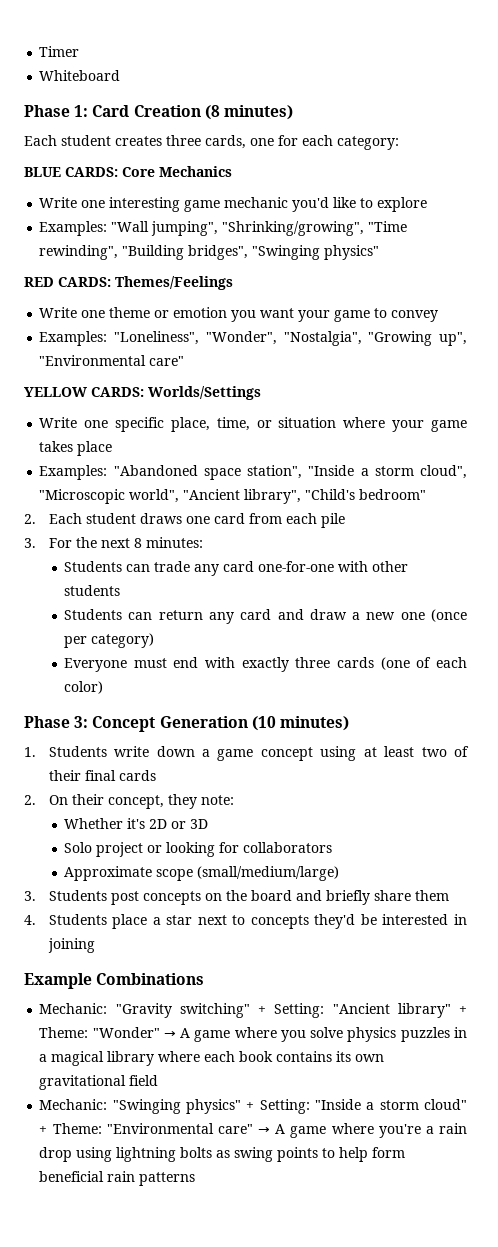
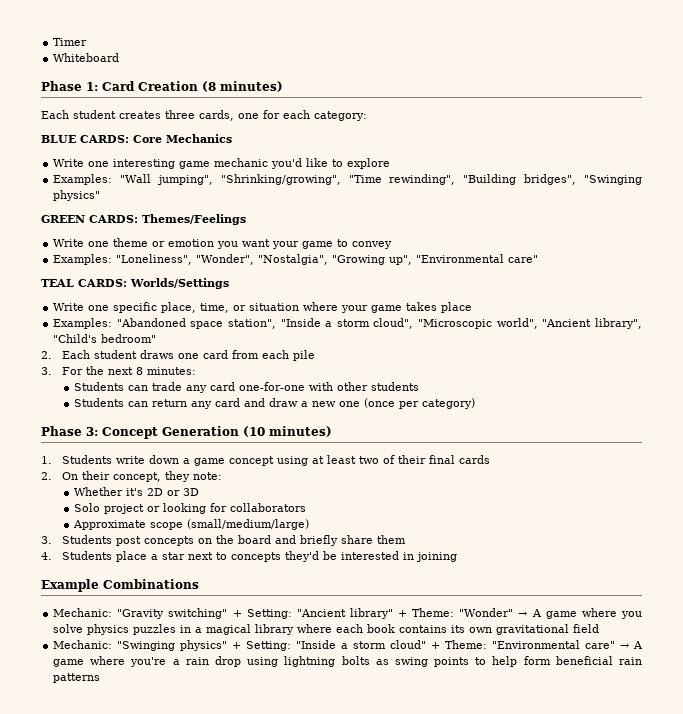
- RED CARDS: Themes/Feelings
+ GREEN CARDS: Themes/Feelings
- YELLOW CARDS: Worlds/Settings
+ TEAL CARDS: Worlds/Settings
- Everyone must end with exactly three cards (one of each color)

